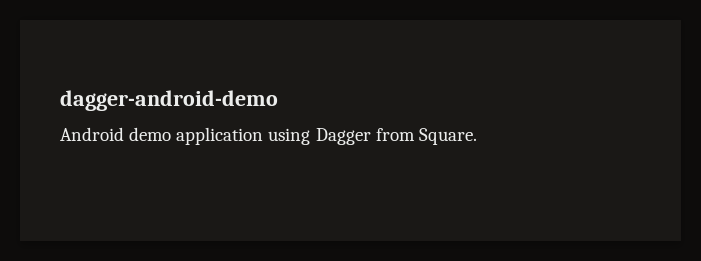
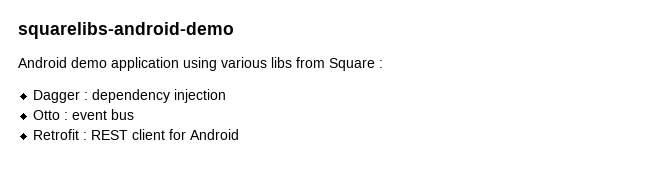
- dagger-android-demo
+ squarelibs-android-demo
- Android demo application using Dagger from Square.
+ Android demo application using various libs from Square :
+ Dagger : dependency injection
+ Otto : event bus
+ Retrofit : REST client for Android

